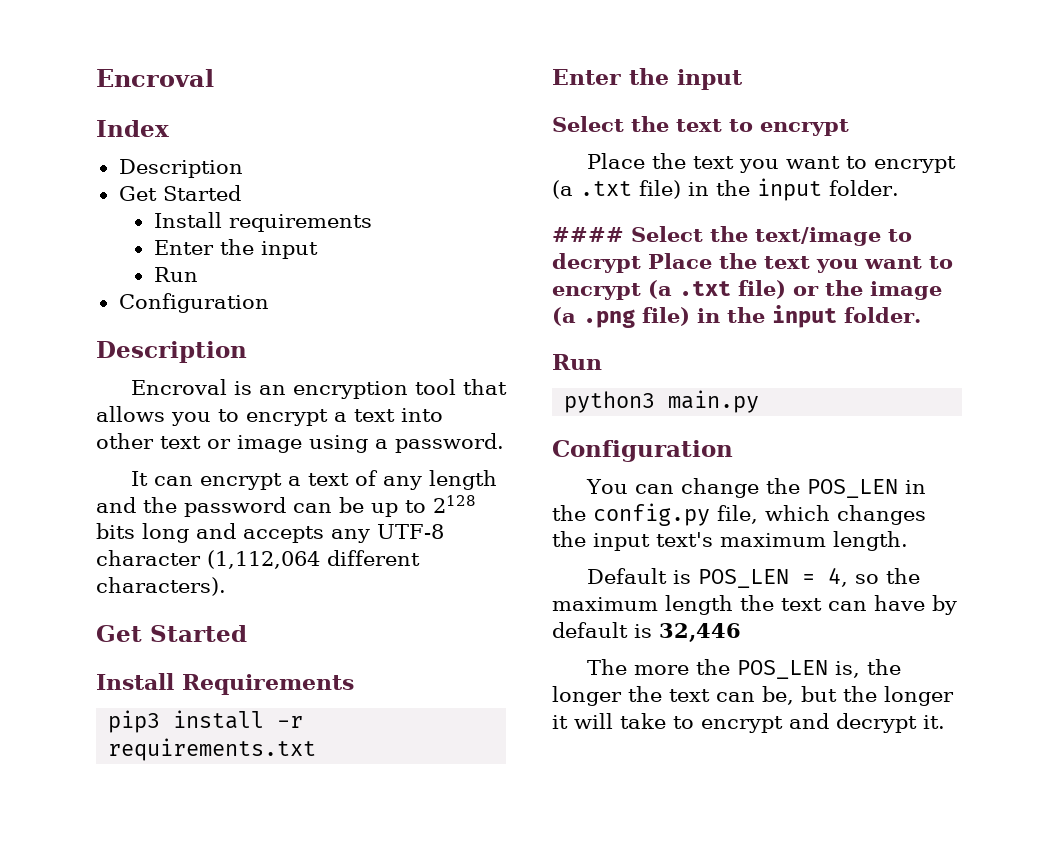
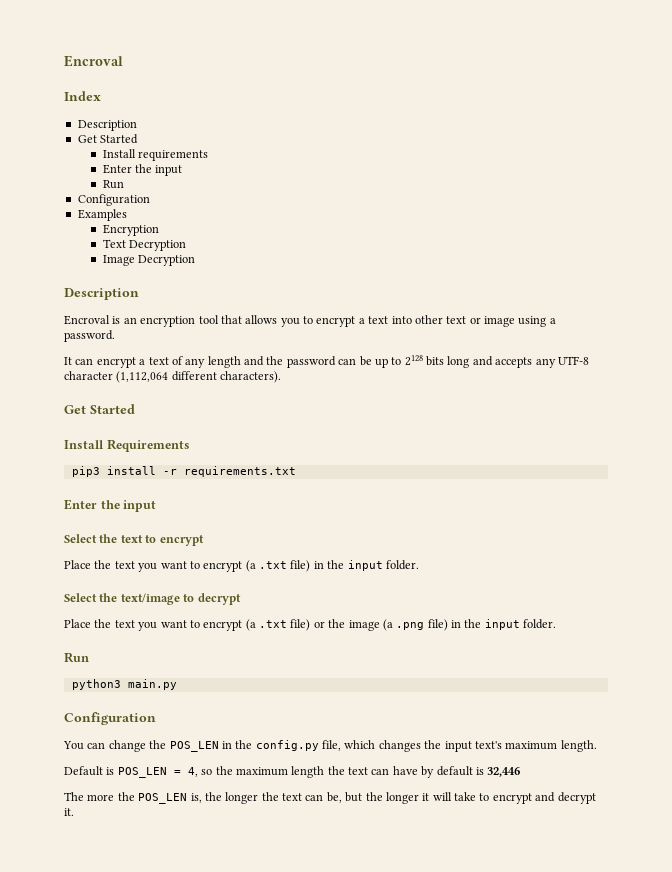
+ Examples
+ Encryption
+ Text Decryption
+ Image Decryption
- #### Select the text/image to decrypt Place the text you want to encrypt (a .txt file) or the image (a .png file) in the input folder.
+ Select the text/image to decrypt
+ Place the text you want to encrypt (a .txt file) or the image (a .png file) in the input folder.

